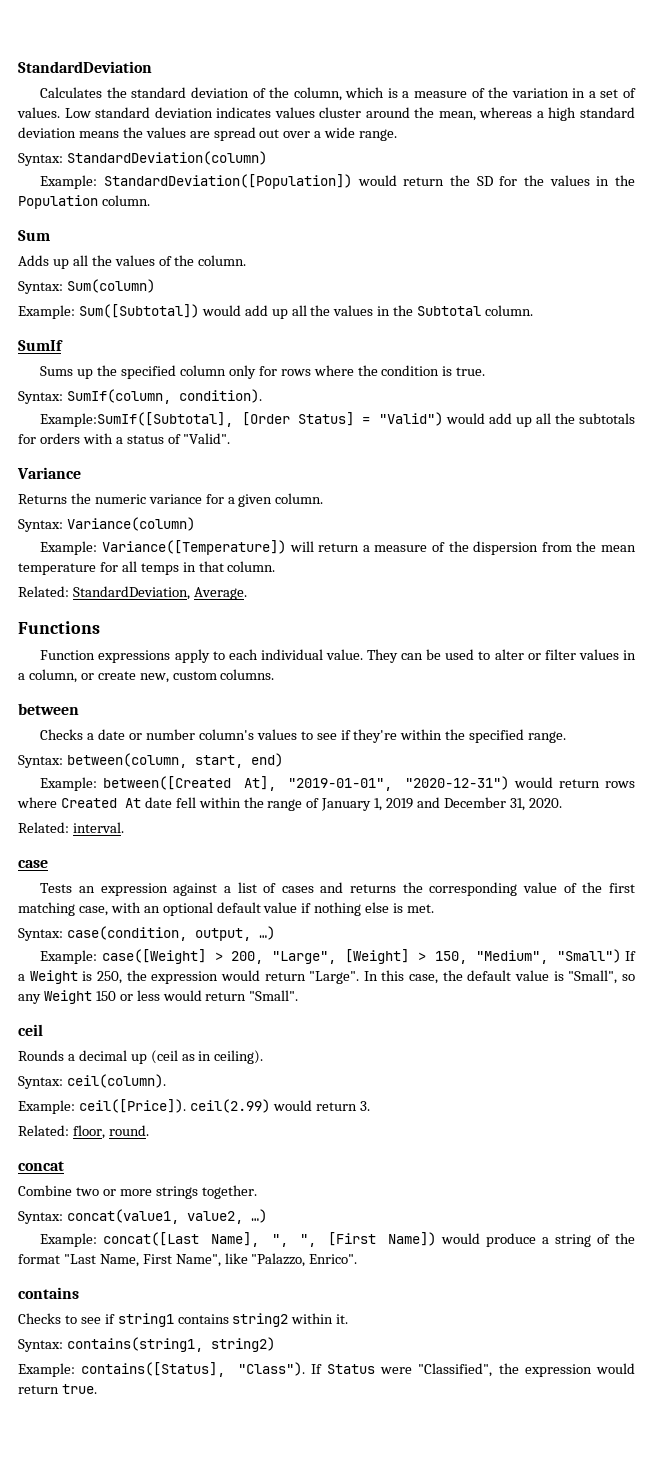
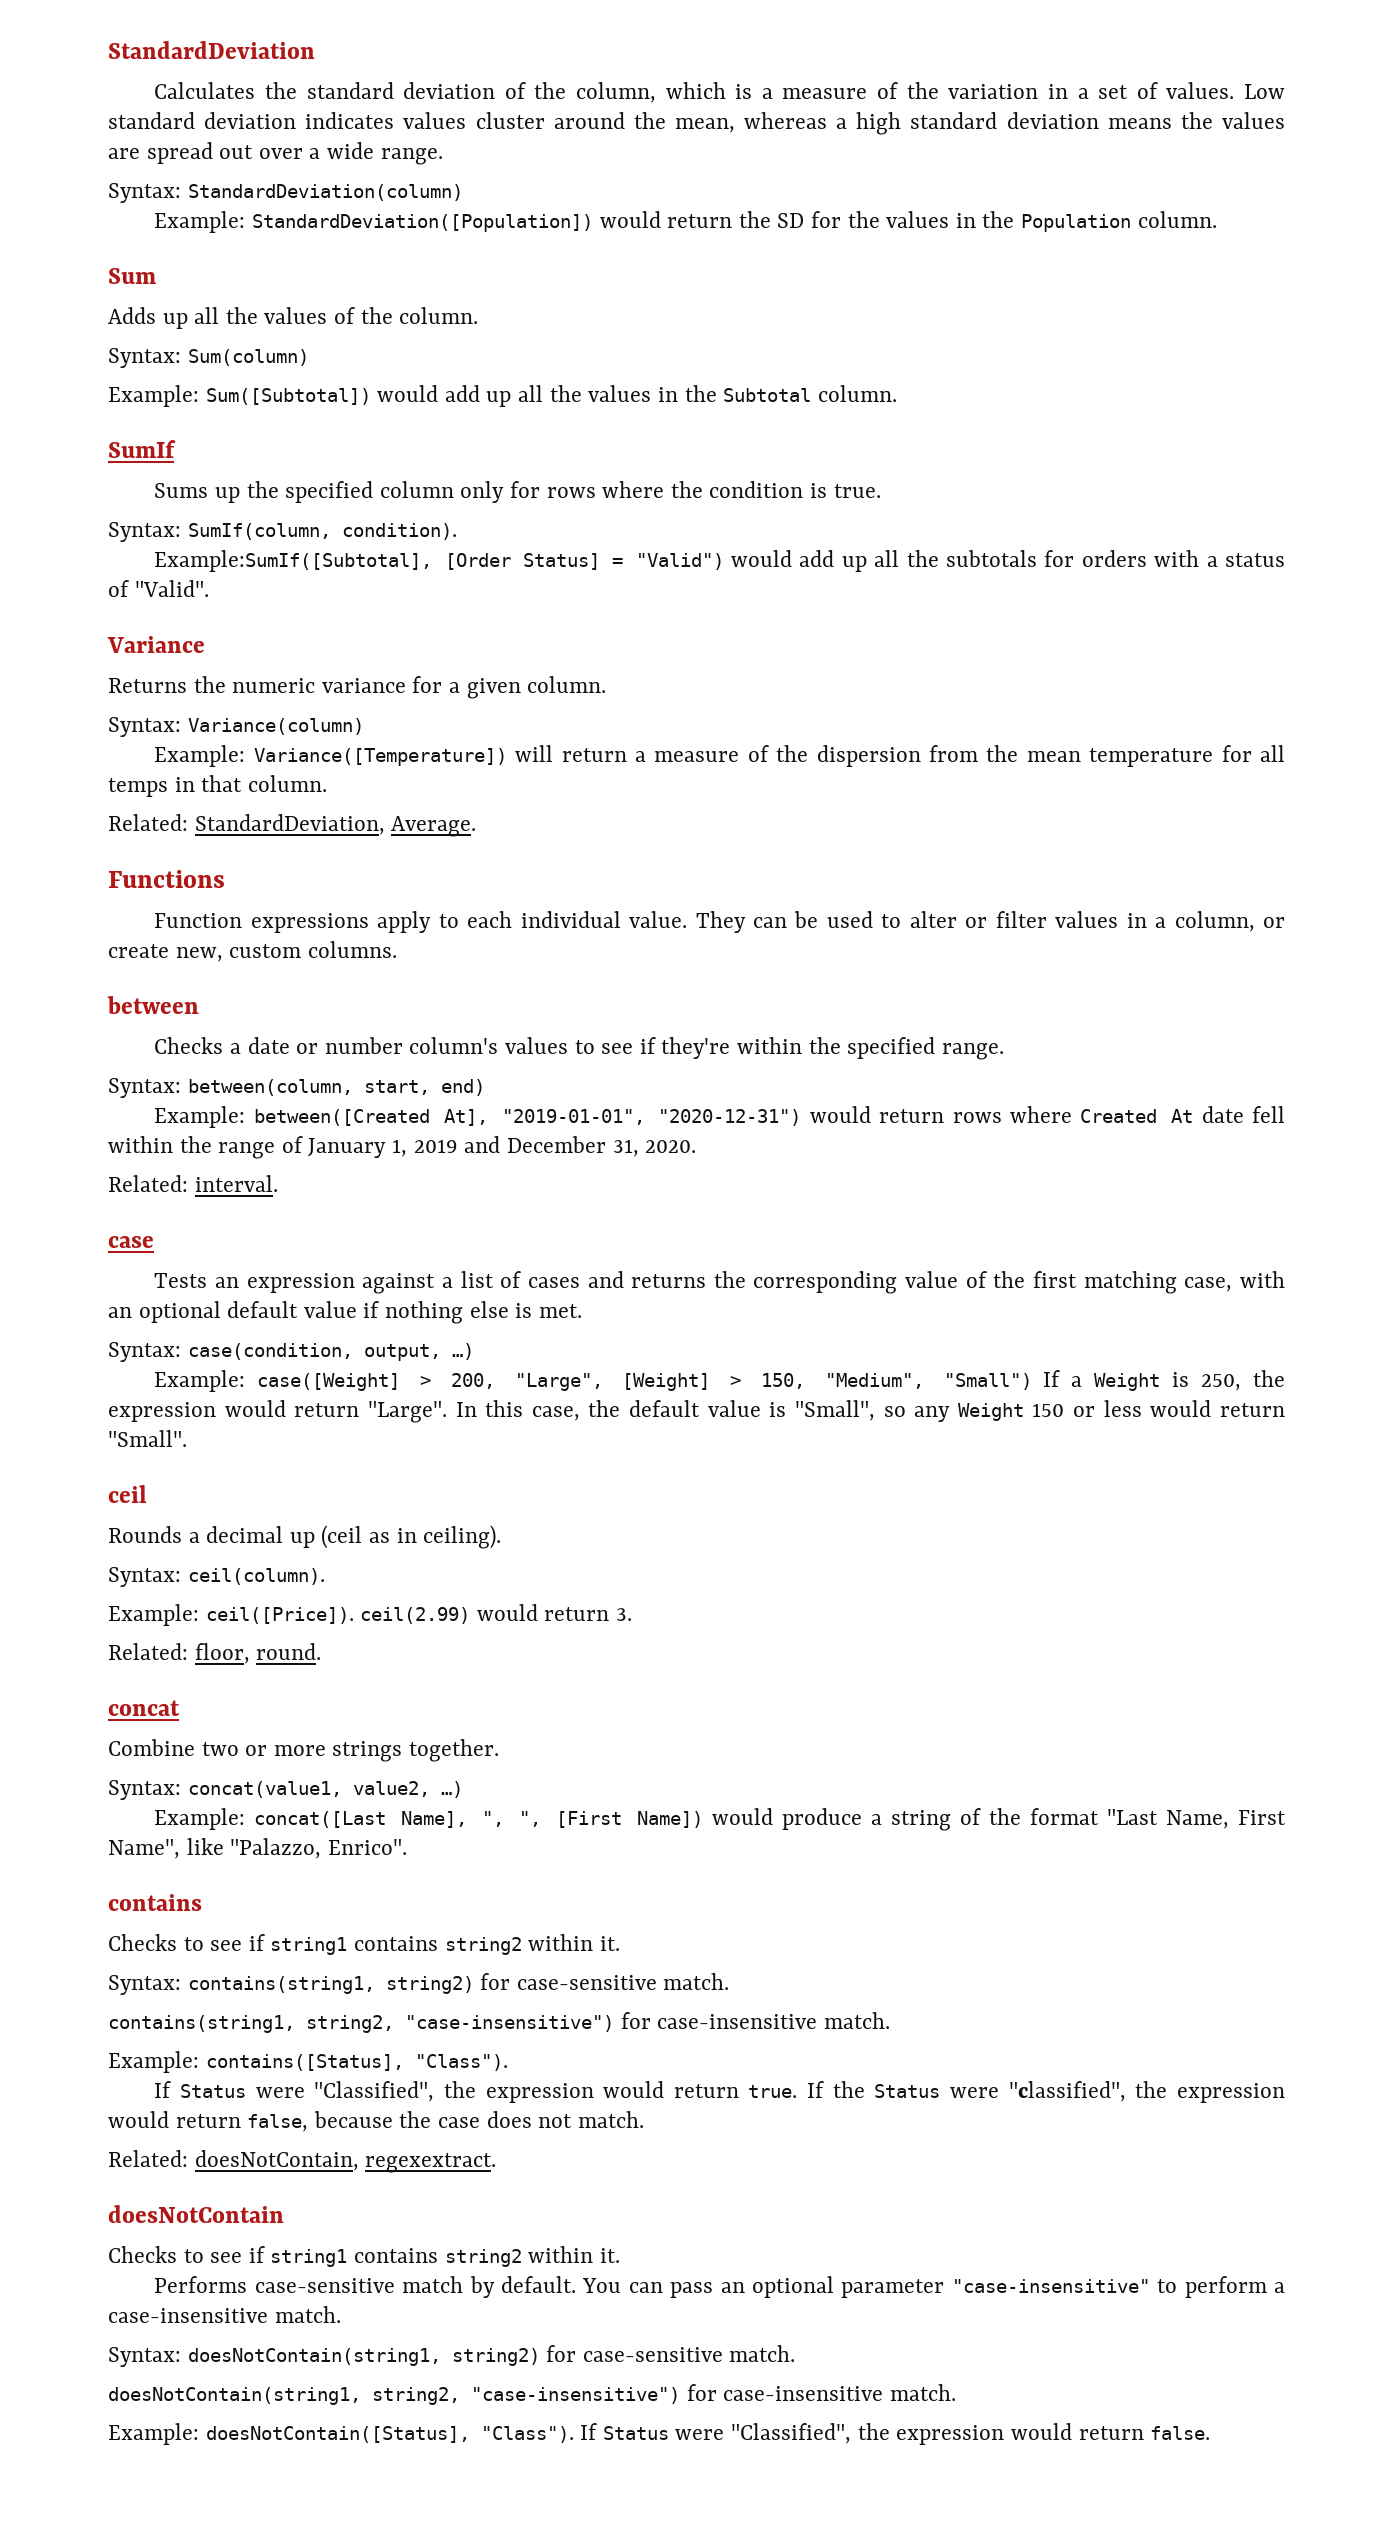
- Syntax: contains(string1, string2)
+ Syntax: contains(string1, string2) for case-sensitive match.
+ contains(string1, string2, "case-insensitive") for case-insensitive match.
  Example: contains([Status], "Class").
+ If Status were "Classified", the expression would return true. If the Status were "classified", the expression would return false, because the case does not match.
+ Related: doesNotContain, regexextract.
+ doesNotContain
+ Checks to see if string1 contains string2 within it.
+ Performs case-sensitive match by default. You can pass an optional parameter "case-insensitive" to perform a case-insensitive match.
+ Syntax: doesNotContain(string1, string2) for case-sensitive match.
+ doesNotContain(string1, string2, "case-insensitive") for case-insensitive match.
+ Example: doesNotContain([Status], "Class").
- If Status were "Classified", the expression would return true.
+ If Status were "Classified", the expression would return false.

